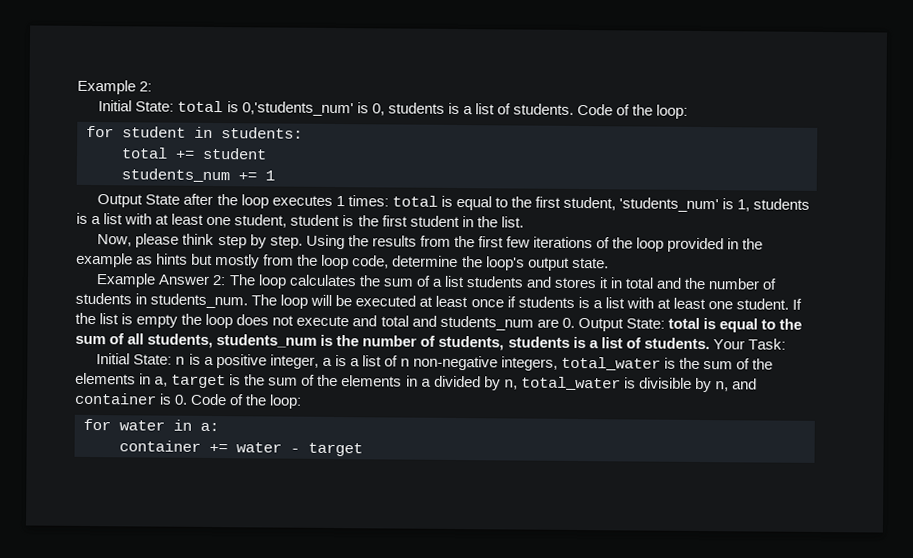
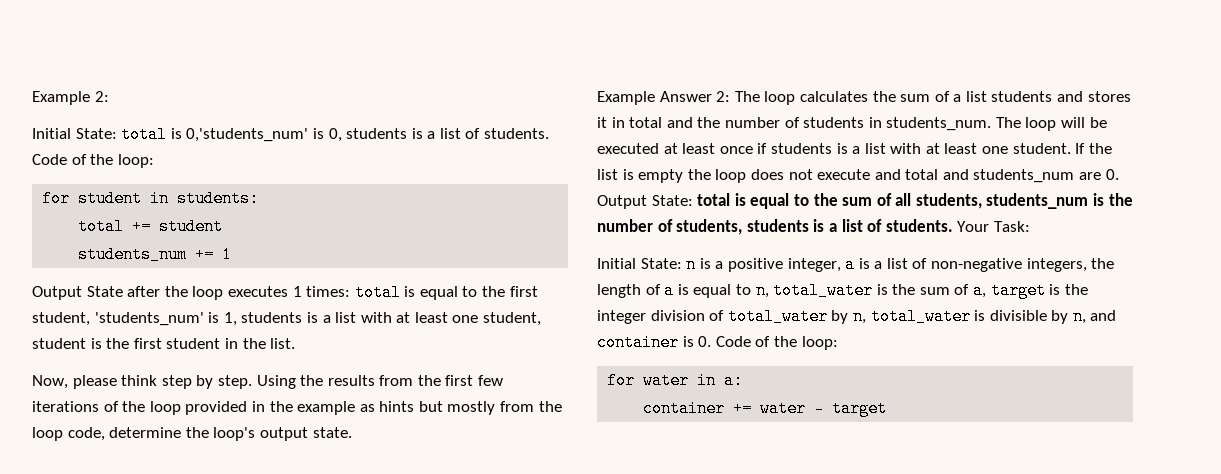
- Initial State: n is a positive integer, a is a list of n non-negative integers, total_water is the sum of the elements in a, target is the sum of the elements in a divided by n, total_water is divisible by n, and container is 0. Code of the loop:
+ Initial State: n is a positive integer, a is a list of non-negative integers, the length of a is equal to n, total_water is the sum of a, target is the integer division of total_water by n, total_water is divisible by n, and container is 0. Code of the loop:

